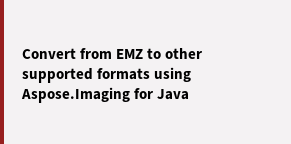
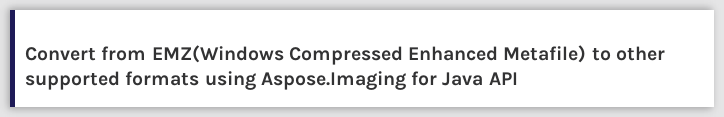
- Convert from EMZ to other supported formats using Aspose.Imaging for Java
+ Convert from EMZ(Windows Compressed Enhanced Metafile) to other supported formats using Aspose.Imaging for Java API

